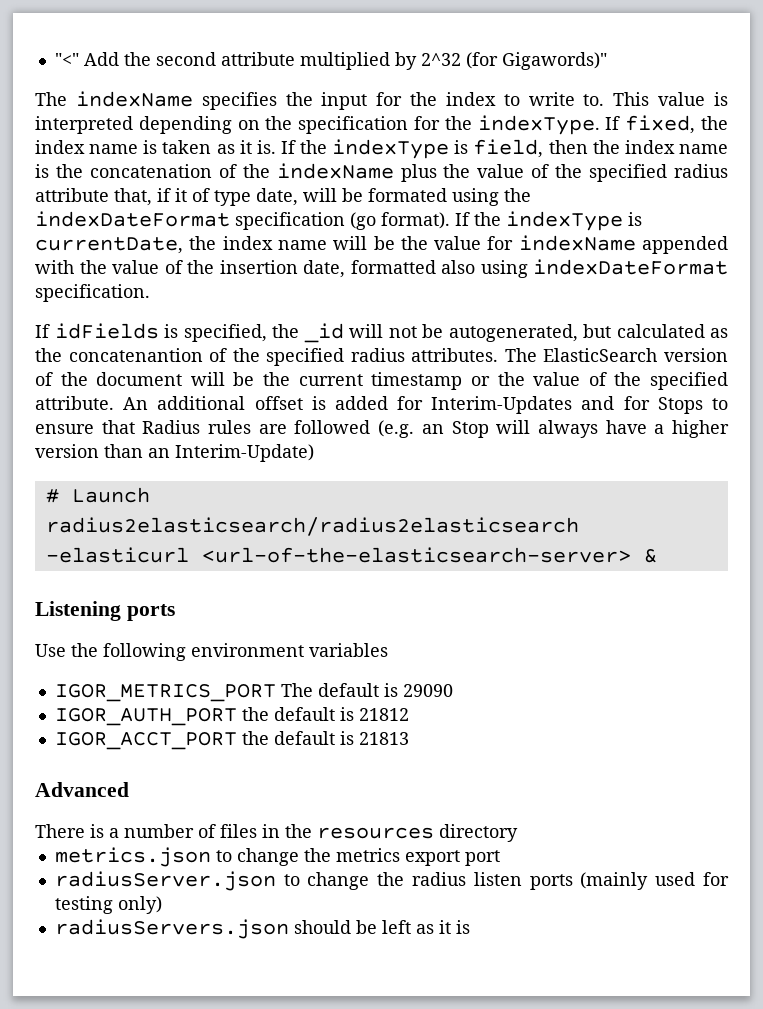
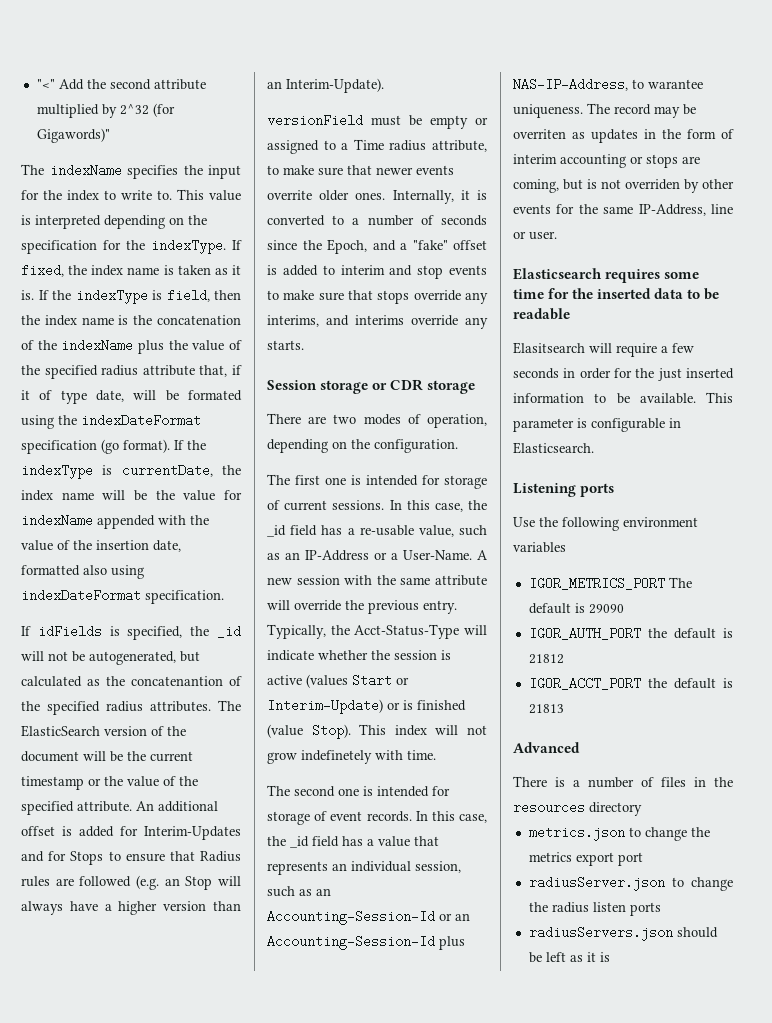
- An additional offset is added for Interim-Updates and for Stops to ensure that Radius rules are followed (e.g. an Stop will always have a higher version than an Interim-Update)
- # Launch
- radius2elasticsearch/radius2elasticsearch -elasticurl <url-of-the-elasticsearch-server> &
+ An additional offset is added for Interim-Updates and for Stops to ensure that Radius rules are followed (e.g. an Stop will always have a higher version than an Interim-Update).
+ versionField must be empty or assigned to a Time radius attribute, to make sure that newer events overrite older ones. Internally, it is converted to a number of seconds since the Epoch, and a "fake" offset is added to interim and stop events to make sure that stops override any interims, and interims override any starts.
+ Session storage or CDR storage
+ There are two modes of operation, depending on the configuration.
+ The first one is intended for storage of current sessions. In this case, the _id field has a re-usable value, such as an IP-Address or a User-Name. A new session with the same attribute will override the previous entry. Typically, the Acct-Status-Type will indicate whether the session is active (values Start or Interim-Update) or is finished (value Stop). This index will not grow indefinetely with time.
+ The second one is intended for storage of event records. In this case, the _id field has a value that represents an individual session, such as an Accounting-Session-Id or an Accounting-Session-Id plus NAS-IP-Address, to warantee uniqueness. The record may be overriten as updates in the form of interim accounting or stops are coming, but is not overriden by other events for the same IP-Address, line or user.
+ Elasticsearch requires some time for the inserted data to be readable
+ Elasitsearch will require a few seconds in order for the just inserted information to be available. This parameter is configurable in Elasticsearch.
- radiusServer.json to change the radius listen ports (mainly used for testing only)
+ radiusServer.json to change the radius listen ports

